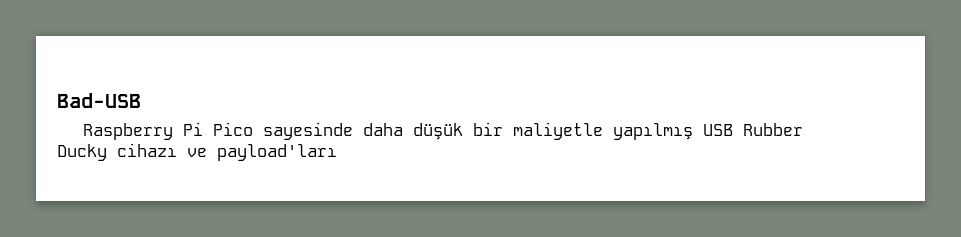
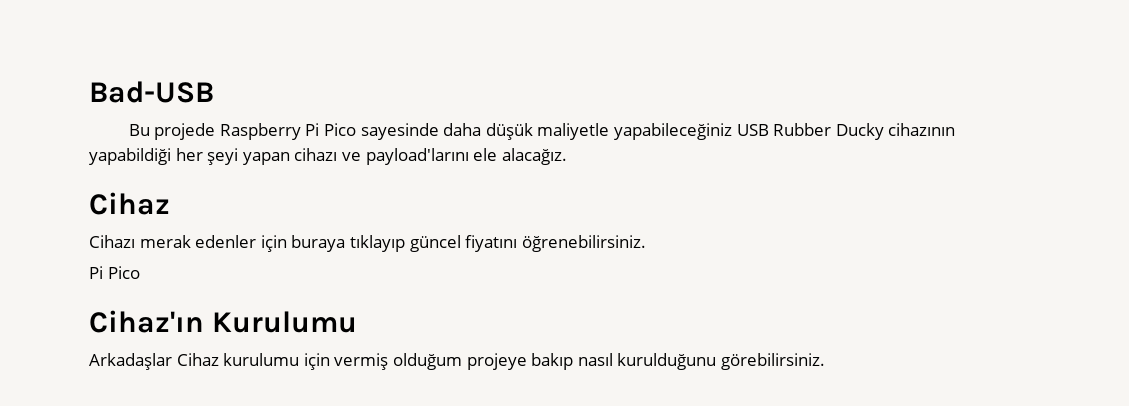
- Raspberry Pi Pico sayesinde daha düşük bir maliyetle yapılmış USB Rubber Ducky cihazı ve payload'ları
+ Bu projede Raspberry Pi Pico sayesinde daha düşük maliyetle yapabileceğiniz USB Rubber Ducky cihazının yapabildiği her şeyi yapan cihazı ve payload'larını ele alacağız.
+ Cihaz
+ Cihazı merak edenler için buraya tıklayıp güncel fiyatını öğrenebilirsiniz.
+ Pi Pico
+ Cihaz'ın Kurulumu
+ Arkadaşlar Cihaz kurulumu için vermiş olduğum projeye bakıp nasıl kurulduğunu görebilirsiniz.

